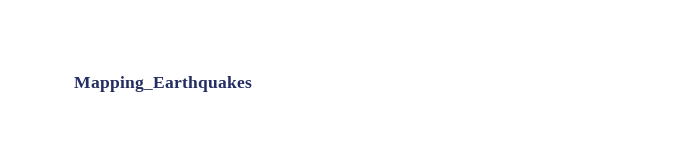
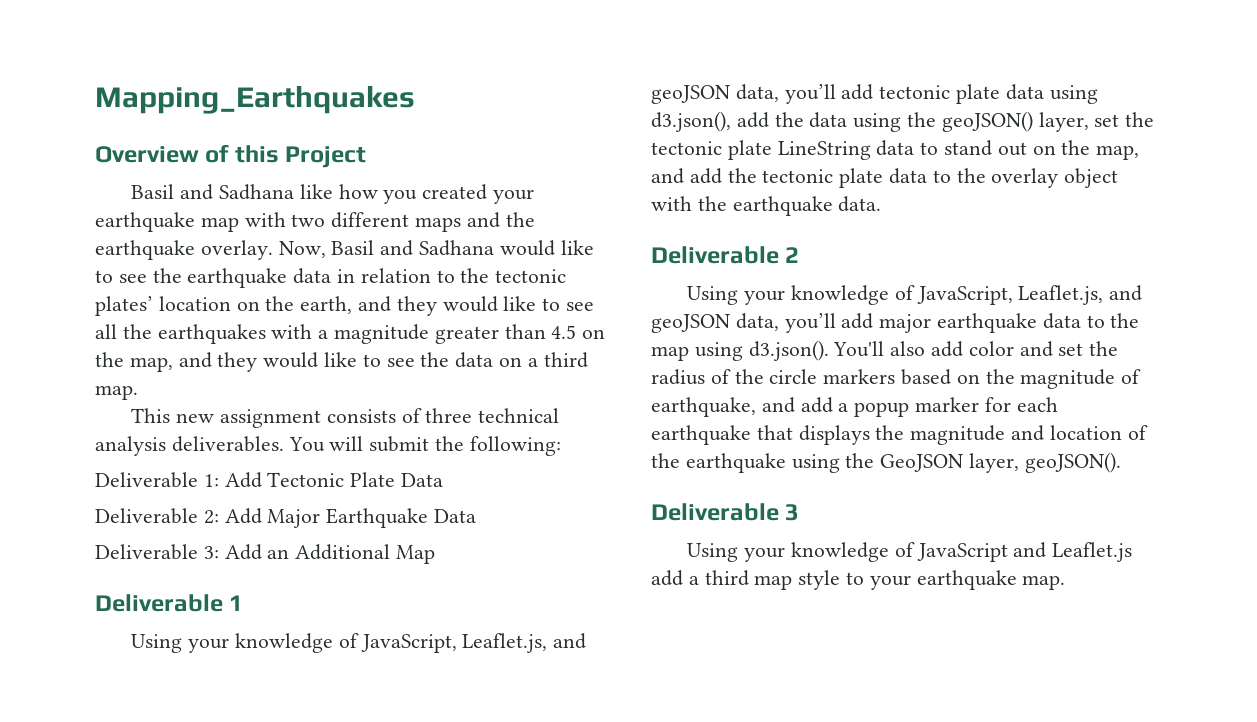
+ Overview of this Project
+ Basil and Sadhana like how you created your earthquake map with two different maps and the earthquake overlay. Now, Basil and Sadhana would like to see the earthquake data in relation to the tectonic plates’ location on the earth, and they would like to see all the earthquakes with a magnitude greater than 4.5 on the map, and they would like to see the data on a third map.
+ This new assignment consists of three technical analysis deliverables. You will submit the following:
+ Deliverable 1: Add Tectonic Plate Data
+ Deliverable 2: Add Major Earthquake Data
+ Deliverable 3: Add an Additional Map
+ Deliverable 1
+ Using your knowledge of JavaScript, Leaflet.js, and geoJSON data, you’ll add tectonic plate data using d3.json(), add the data using the geoJSON() layer, set the tectonic plate LineString data to stand out on the map, and add the tectonic plate data to the overlay object with the earthquake data.
+ Deliverable 2
+ Using your knowledge of JavaScript, Leaflet.js, and geoJSON data, you’ll add major earthquake data to the map using d3.json(). You'll also add color and set the radius of the circle markers based on the magnitude of earthquake, and add a popup marker for each earthquake that displays the magnitude and location of the earthquake using the GeoJSON layer, geoJSON().
+ Deliverable 3
+ Using your knowledge of JavaScript and Leaflet.js add a third map style to your earthquake map.

